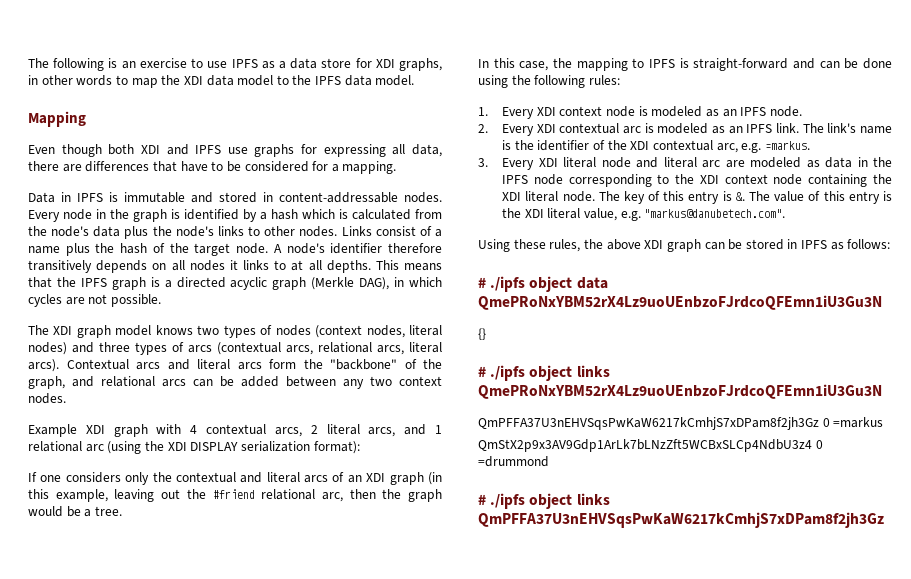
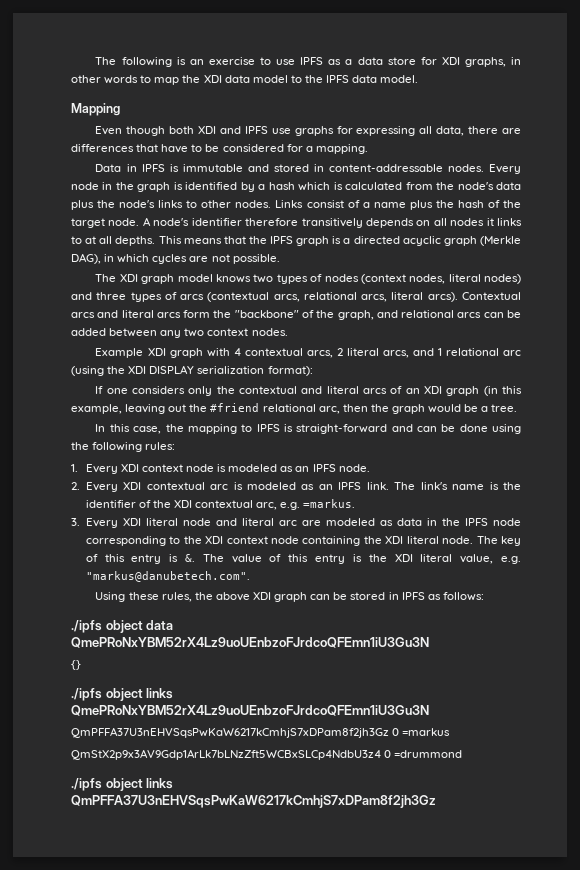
- # ./ipfs object data QmePRoNxYBM52rX4Lz9uoUEnbzoFJrdcoQFEmn1iU3Gu3N
+ ./ipfs object data QmePRoNxYBM52rX4Lz9uoUEnbzoFJrdcoQFEmn1iU3Gu3N
- # ./ipfs object links QmePRoNxYBM52rX4Lz9uoUEnbzoFJrdcoQFEmn1iU3Gu3N
+ ./ipfs object links QmePRoNxYBM52rX4Lz9uoUEnbzoFJrdcoQFEmn1iU3Gu3N
- # ./ipfs object links QmPFFA37U3nEHVSqsPwKaW6217kCmhjS7xDPam8f2jh3Gz
+ ./ipfs object links QmPFFA37U3nEHVSqsPwKaW6217kCmhjS7xDPam8f2jh3Gz

